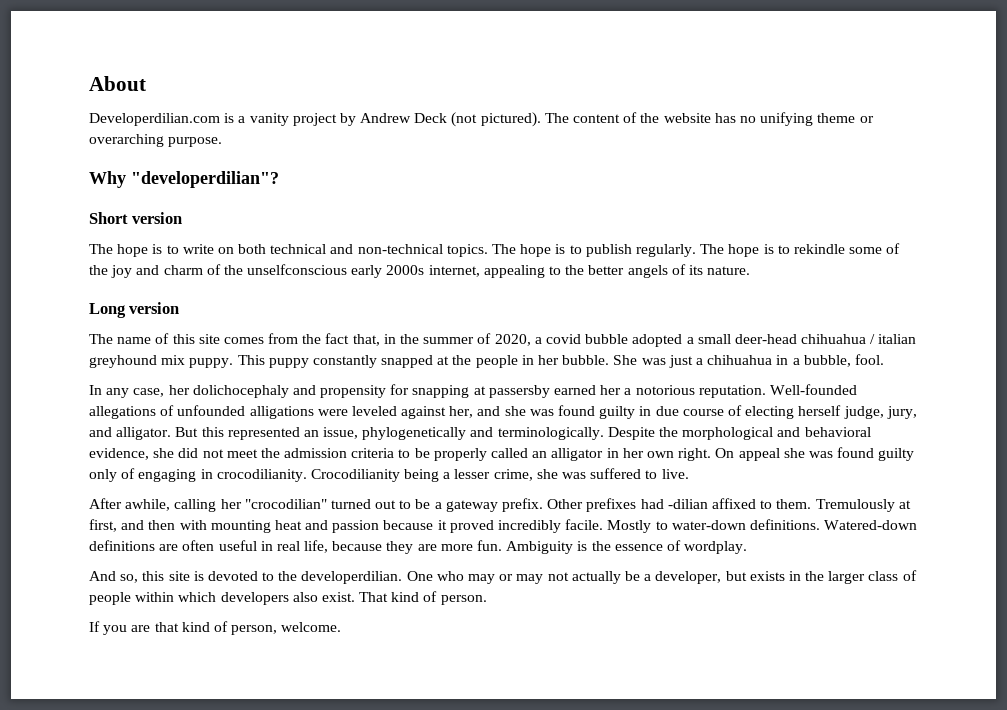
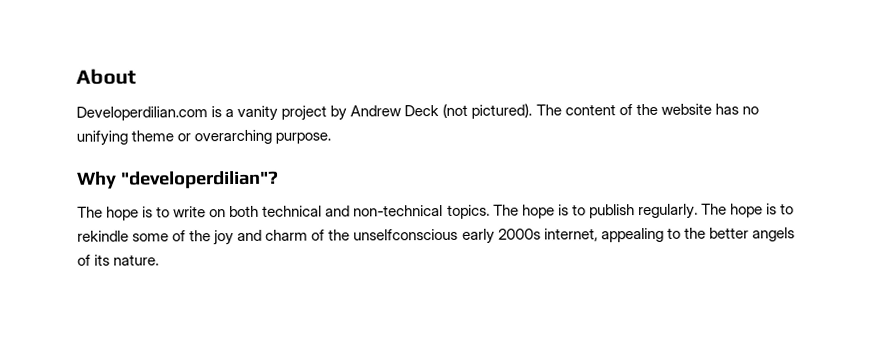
- Short version
- Long version
- The name of this site comes from the fact that, in the summer of 2020, a covid bubble adopted a small deer-head chihuahua / italian greyhound mix puppy. This puppy constantly snapped at the people in her bubble. She was just a chihuahua in a bubble, fool.
- In any case, her dolichocephaly and propensity for snapping at passersby earned her a notorious reputation. Well-founded allegations of unfounded alligations were leveled against her, and she was found guilty in due course of electing herself judge, jury, and alligator. But this represented an issue, phylogenetically and terminologically. Despite the morphological and behavioral evidence, she did not meet the admission criteria to be properly called an alligator in her own right. On appeal she was found guilty only of engaging in crocodilianity. Crocodilianity being a lesser crime, she was suffered to live.
- After awhile, calling her "crocodilian" turned out to be a gateway prefix. Other prefixes had -dilian affixed to them. Tremulously at first, and then with mounting heat and passion because it proved incredibly facile. Mostly to water-down definitions. Watered-down definitions are often useful in real life, because they are more fun. Ambiguity is the essence of wordplay.
- And so, this site is devoted to the developerdilian. One who may or may not actually be a developer, but exists in the larger class of people within which developers also exist. That kind of person.
- If you are that kind of person, welcome.

